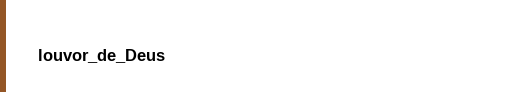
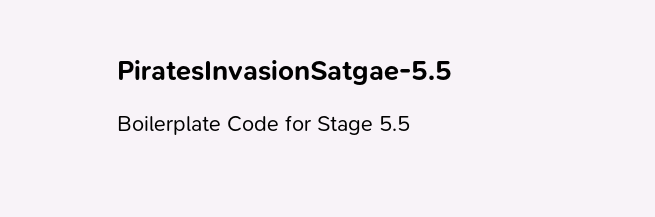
- louvor_de_Deus
+ PiratesInvasionSatgae-5.5
+ Boilerplate Code for Stage 5.5

